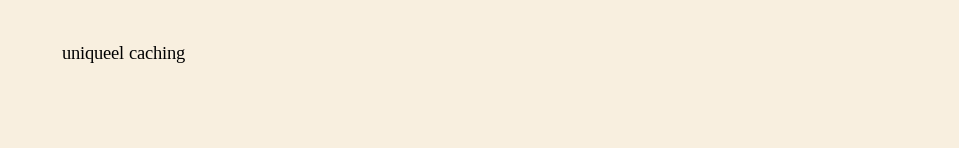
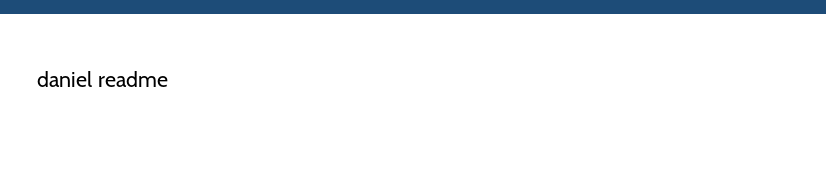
- uniqueel caching
+ daniel readme

